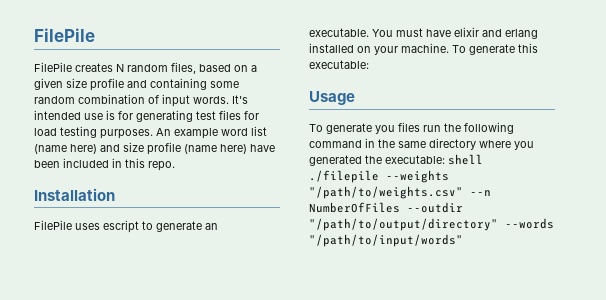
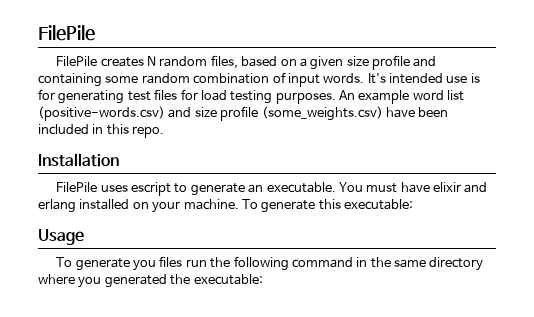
- An example word list (name here) and size profile (name here) have been included in this repo.
+ An example word list (positive-words.csv) and size profile (some_weights.csv) have been included in this repo.
- To generate you files run the following command in the same directory where you generated the executable: shell ./filepile --weights "/path/to/weights.csv" --n NumberOfFiles --outdir "/path/to/output/directory" --words "/path/to/input/words"
+ To generate you files run the following command in the same directory where you generated the executable:

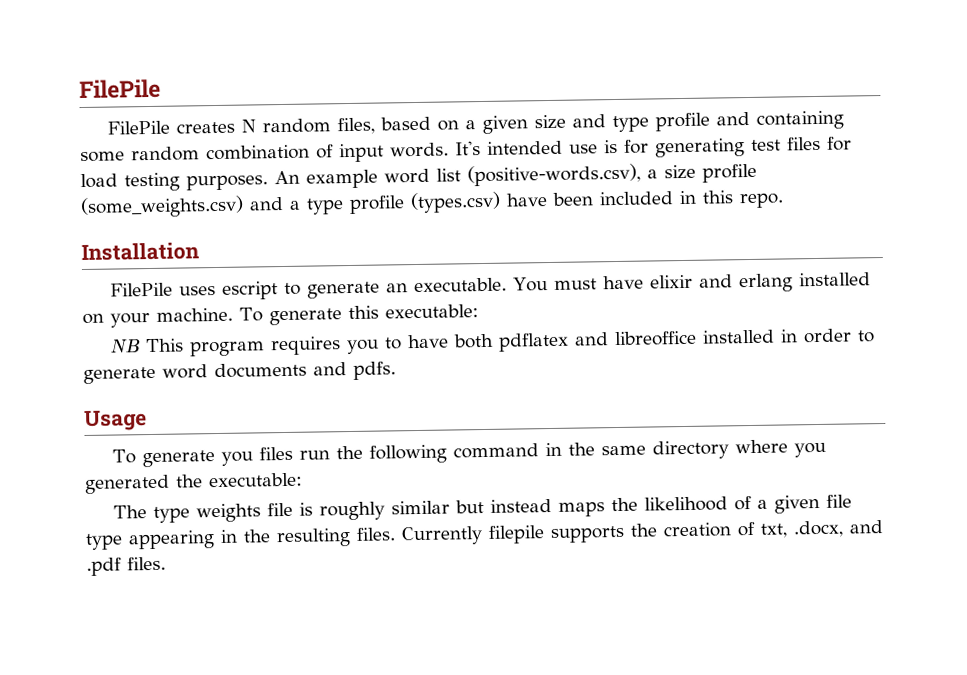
- FilePile creates N random files, based on a given size profile and containing some random combination of input words.
+ FilePile creates N random files, based on a given size and type profile and containing some random combination of input words.
- An example word list (positive-words.csv) and size profile (some_weights.csv) have been included in this repo.
+ An example word list (positive-words.csv), a size profile (some_weights.csv) and a type profile (types.csv) have been included in this repo.
+ NB This program requires you to have both pdflatex and libreoffice installed in order to generate word documents and pdfs.
+ The type weights file is roughly similar but instead maps the likelihood of a given file type appearing in the resulting files. Currently filepile supports the creation of txt, .docx, and .pdf files.

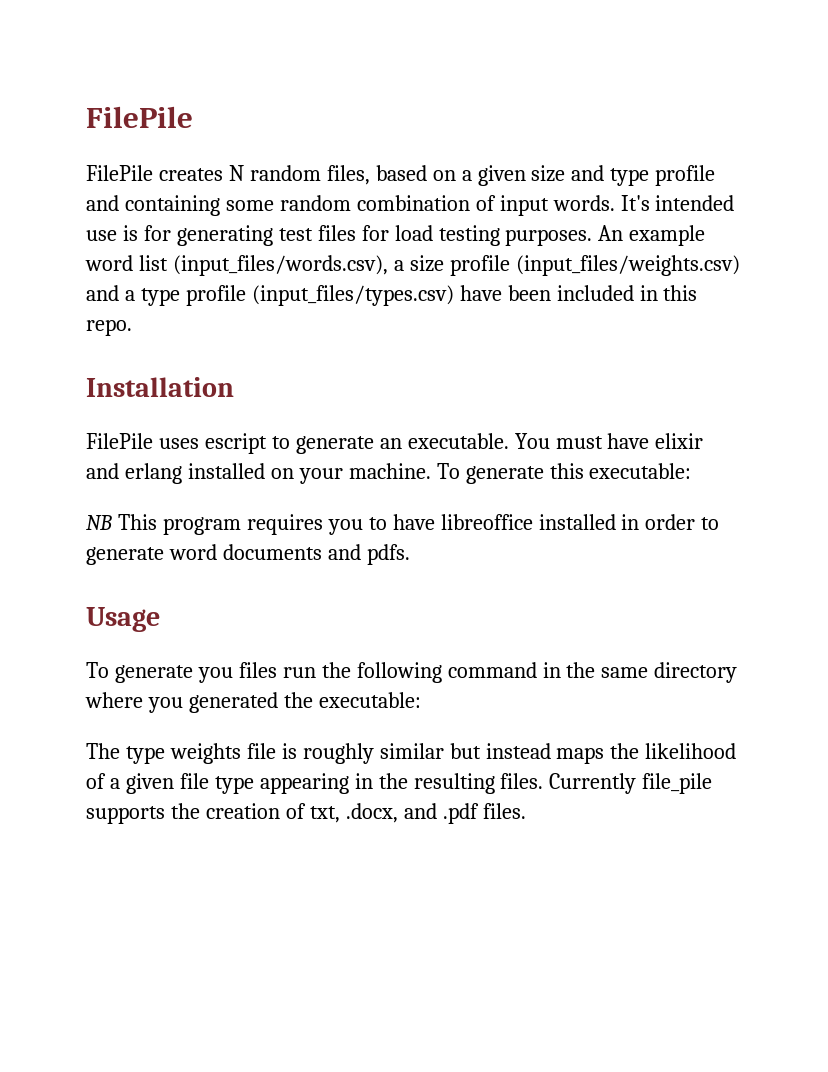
- An example word list (positive-words.csv), a size profile (some_weights.csv) and a type profile (types.csv) have been included in this repo.
+ An example word list (input_files/words.csv), a size profile (input_files/weights.csv) and a type profile (input_files/types.csv) have been included in this repo.
- NB This program requires you to have both pdflatex and libreoffice installed in order to generate word documents and pdfs.
+ NB This program requires you to have libreoffice installed in order to generate word documents and pdfs.
- Currently filepile supports the creation of txt, .docx, and .pdf files.
+ Currently file_pile supports the creation of txt, .docx, and .pdf files.

